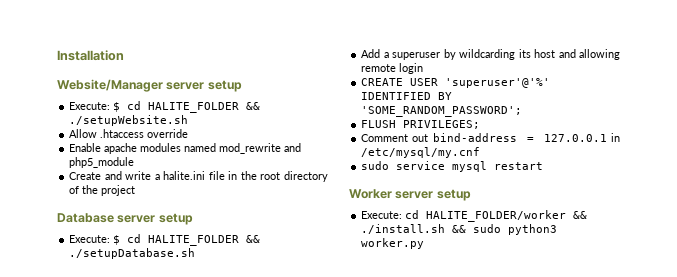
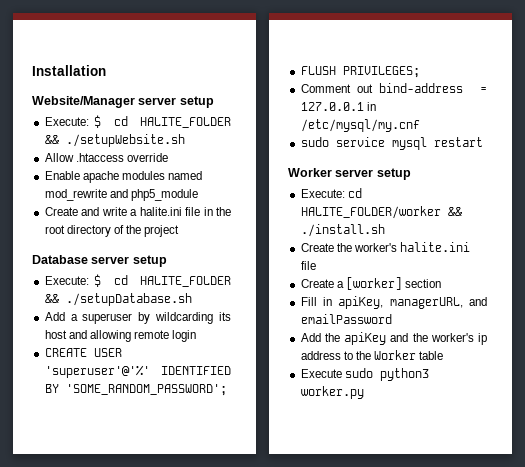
- Execute: cd HALITE_FOLDER/worker && ./install.sh && sudo python3 worker.py
+ Execute: cd HALITE_FOLDER/worker && ./install.sh
+ Create the worker's halite.ini file
+ Create a [worker] section
+ Fill in apiKey, managerURL, and emailPassword
+ Add the apiKey and the worker's ip address to the Worker table
+ Execute sudo python3 worker.py

